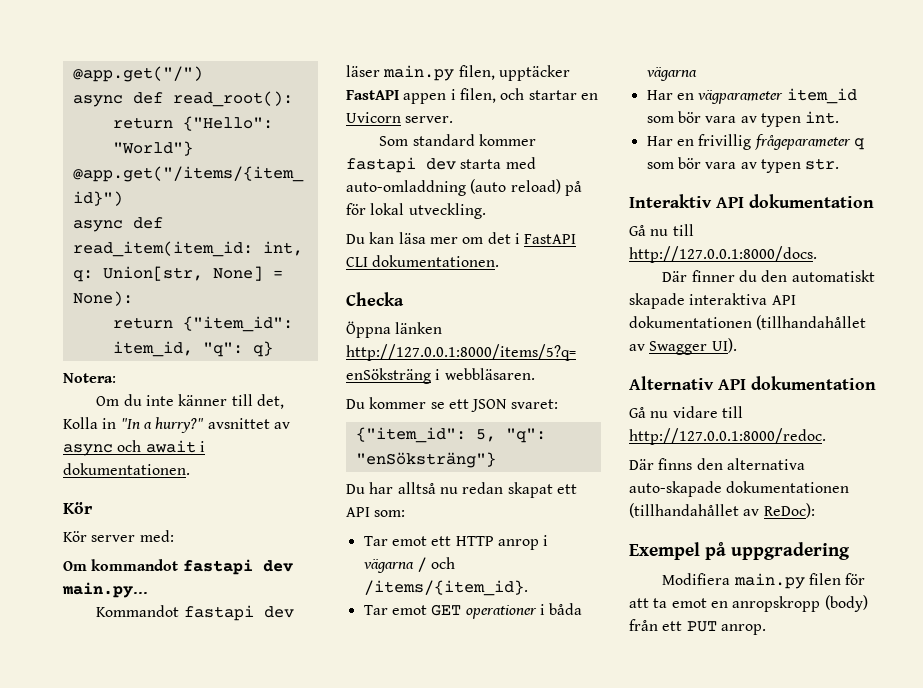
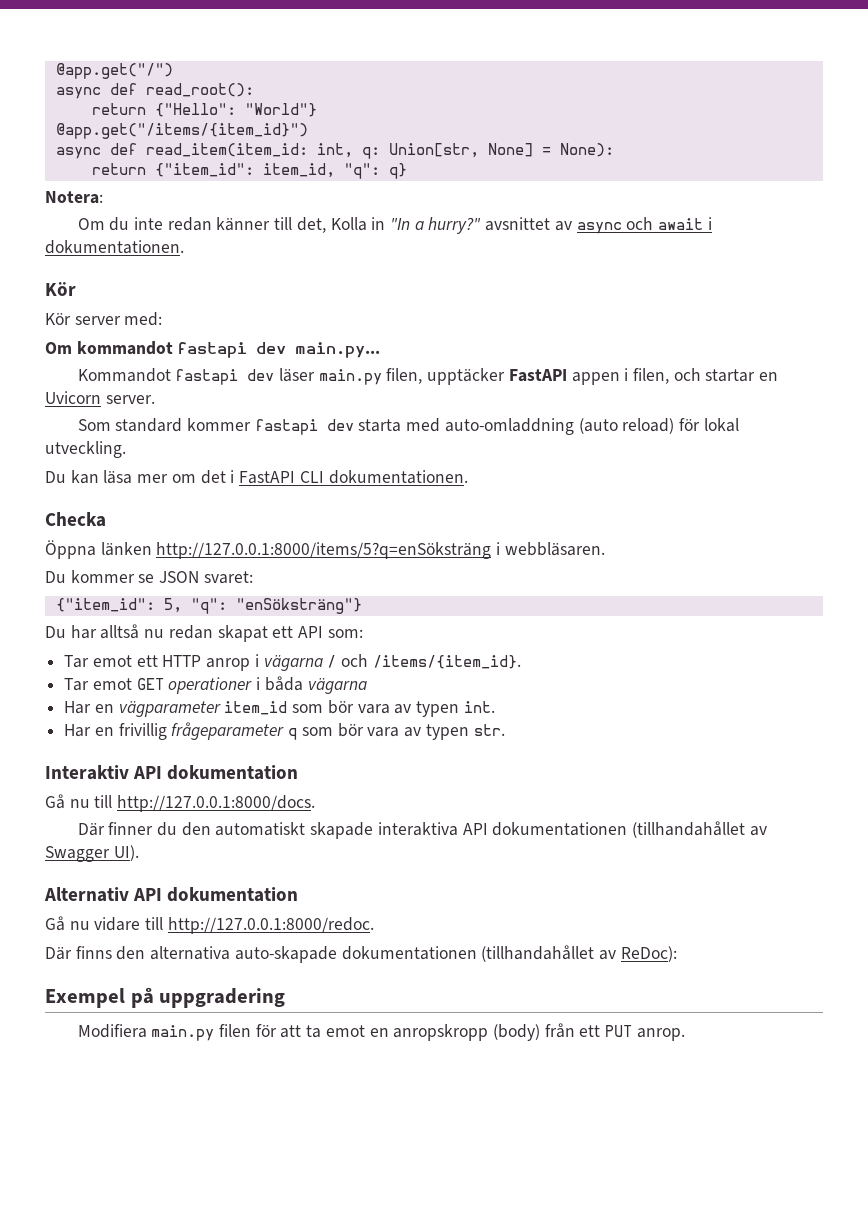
- Om du inte känner till det, Kolla in "In a hurry?" avsnittet av async och await i dokumentationen.
+ Om du inte redan känner till det, Kolla in "In a hurry?" avsnittet av async och await i dokumentationen.
- Som standard kommer fastapi dev starta med auto-omladdning (auto reload) på för lokal utveckling.
+ Som standard kommer fastapi dev starta med auto-omladdning (auto reload) för lokal utveckling.
- Du kommer se ett JSON svaret:
+ Du kommer se JSON svaret:

